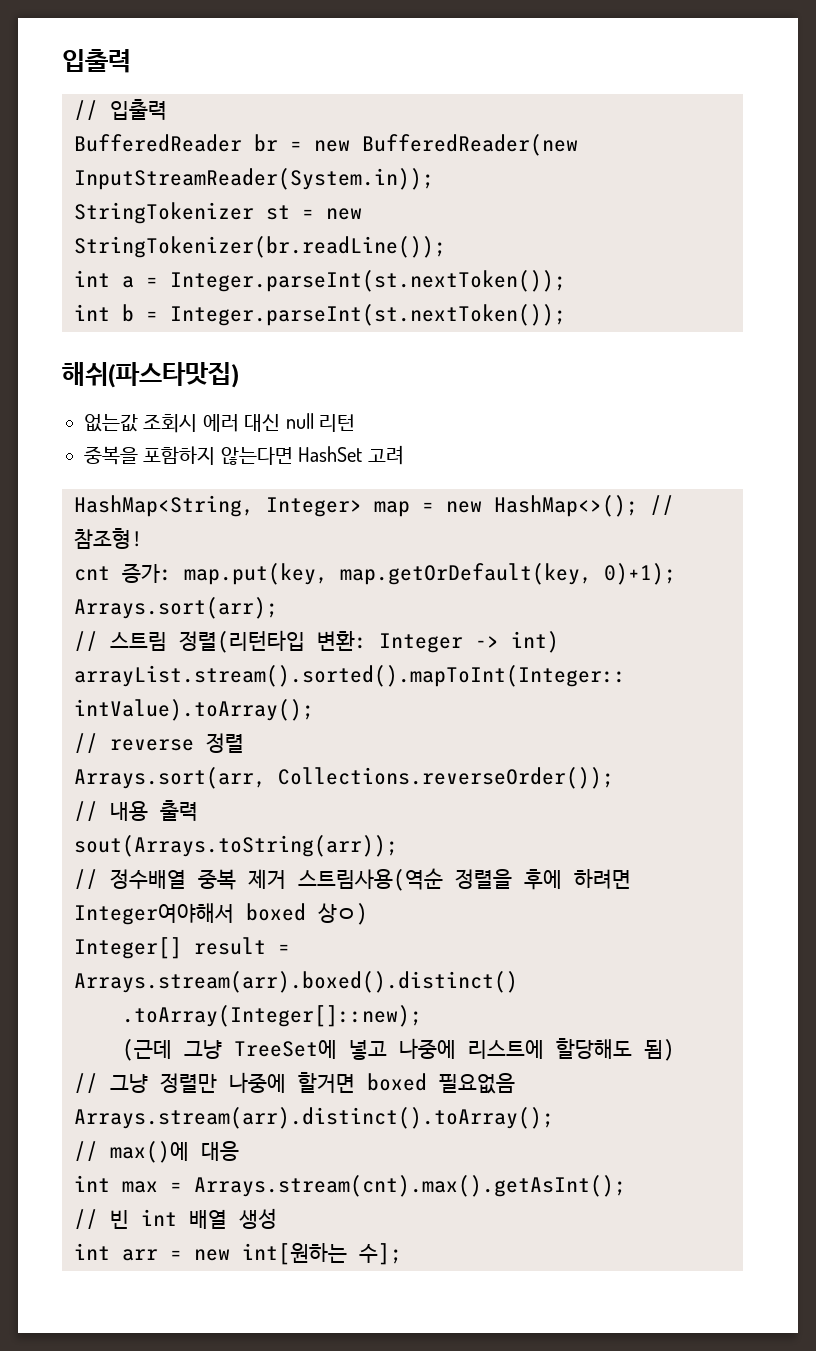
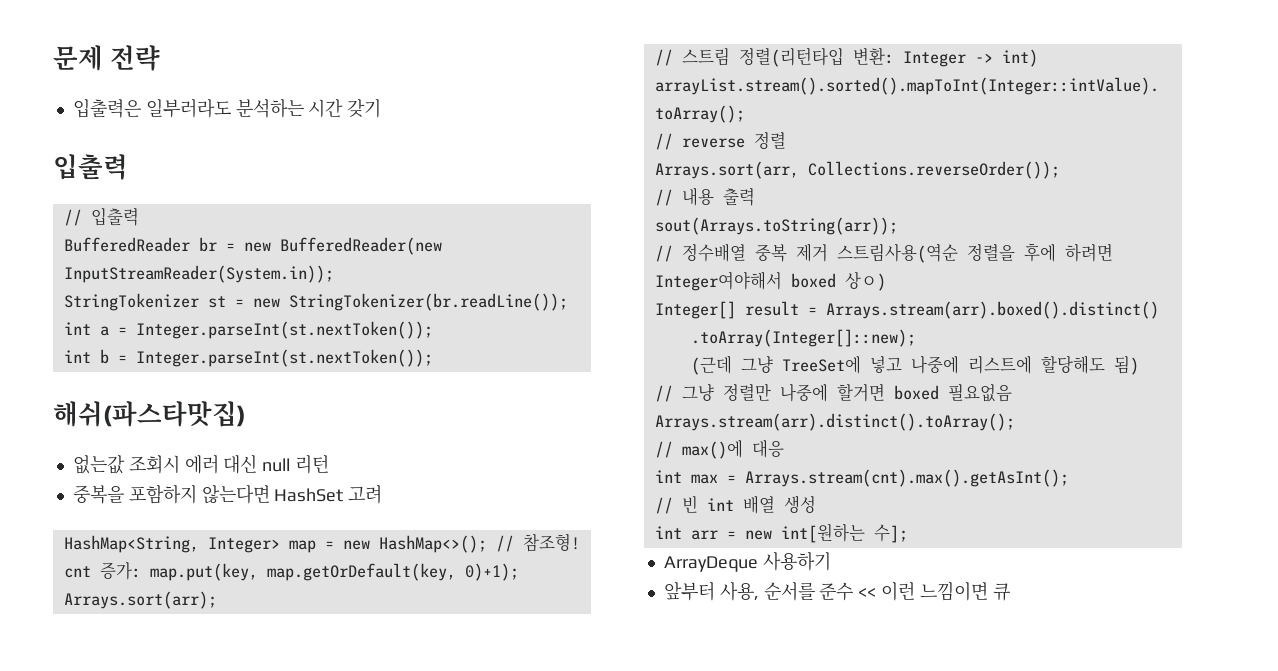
+ 문제 전략
+ 입출력은 일부러라도 분석하는 시간 갖기
+ ArrayDeque 사용하기
+ 앞부터 사용, 순서를 준수 << 이런 느낌이면 큐

